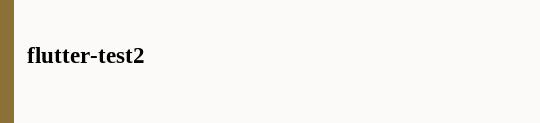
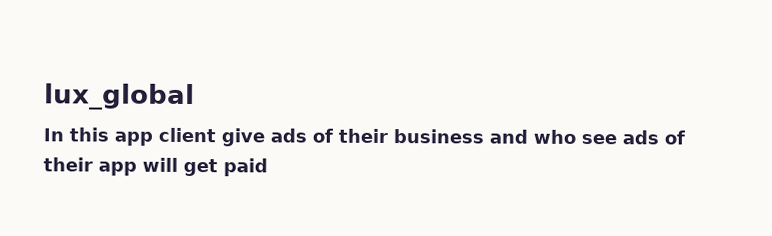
- flutter-test2
+ lux_global
+ In this app client give ads of their business and who see ads of their app will get paid

